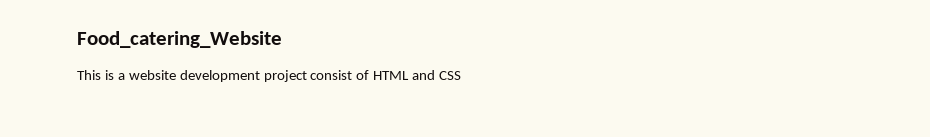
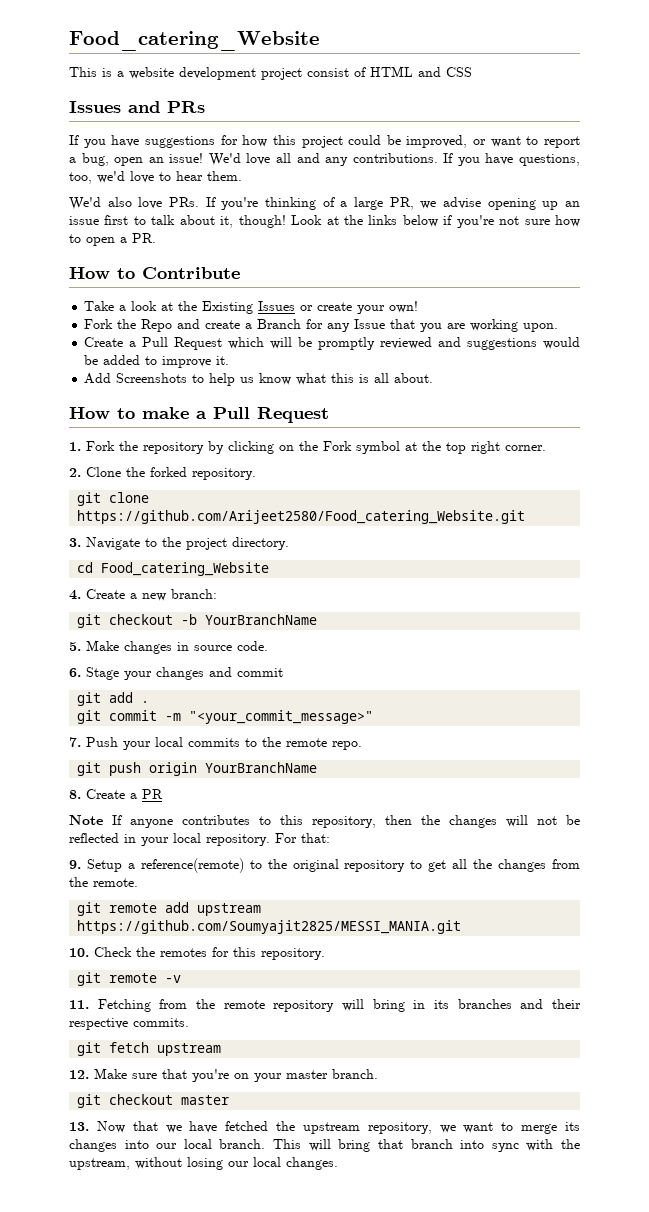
+ Issues and PRs
+ If you have suggestions for how this project could be improved, or want to report a bug, open an issue! We'd love all and any contributions. If you have questions, too, we'd love to hear them.
+ We'd also love PRs. If you're thinking of a large PR, we advise opening up an issue first to talk about it, though! Look at the links below if you're not sure how to open a PR.
+ How to Contribute
+ Take a look at the Existing Issues or create your own!
+ Fork the Repo and create a Branch for any Issue that you are working upon.
+ Create a Pull Request which will be promptly reviewed and suggestions would be added to improve it.
+ Add Screenshots to help us know what this is all about.
+ How to make a Pull Request
+ 1. Fork the repository by clicking on the Fork symbol at the top right corner.
+ 2. Clone the forked repository.
+ git clone https://github.com/Arijeet2580/Food_catering_Website.git
+ 3. Navigate to the project directory.
+ cd Food_catering_Website
+ 4. Create a new branch:
+ git checkout -b YourBranchName
+ 5. Make changes in source code.
+ 6. Stage your changes and commit
+ git add .
+ git commit -m "<your_commit_message>"
+ 7. Push your local commits to the remote repo.
+ git push origin YourBranchName
+ 8. Create a PR
+ Note If anyone contributes to this repository, then the changes will not be reflected in your local repository. For that:
+ 9. Setup a reference(remote) to the original repository to get all the changes from the remote.
+ git remote add upstream https://github.com/Soumyajit2825/MESSI_MANIA.git
+ 10. Check the remotes for this repository.
+ git remote -v
+ 11. Fetching from the remote repository will bring in its branches and their respective commits.
+ git fetch upstream
+ 12. Make sure that you're on your master branch.
+ git checkout master
+ 13. Now that we have fetched the upstream repository, we want to merge its changes into our local branch. This will bring that branch into sync with the upstream, without losing our local changes.

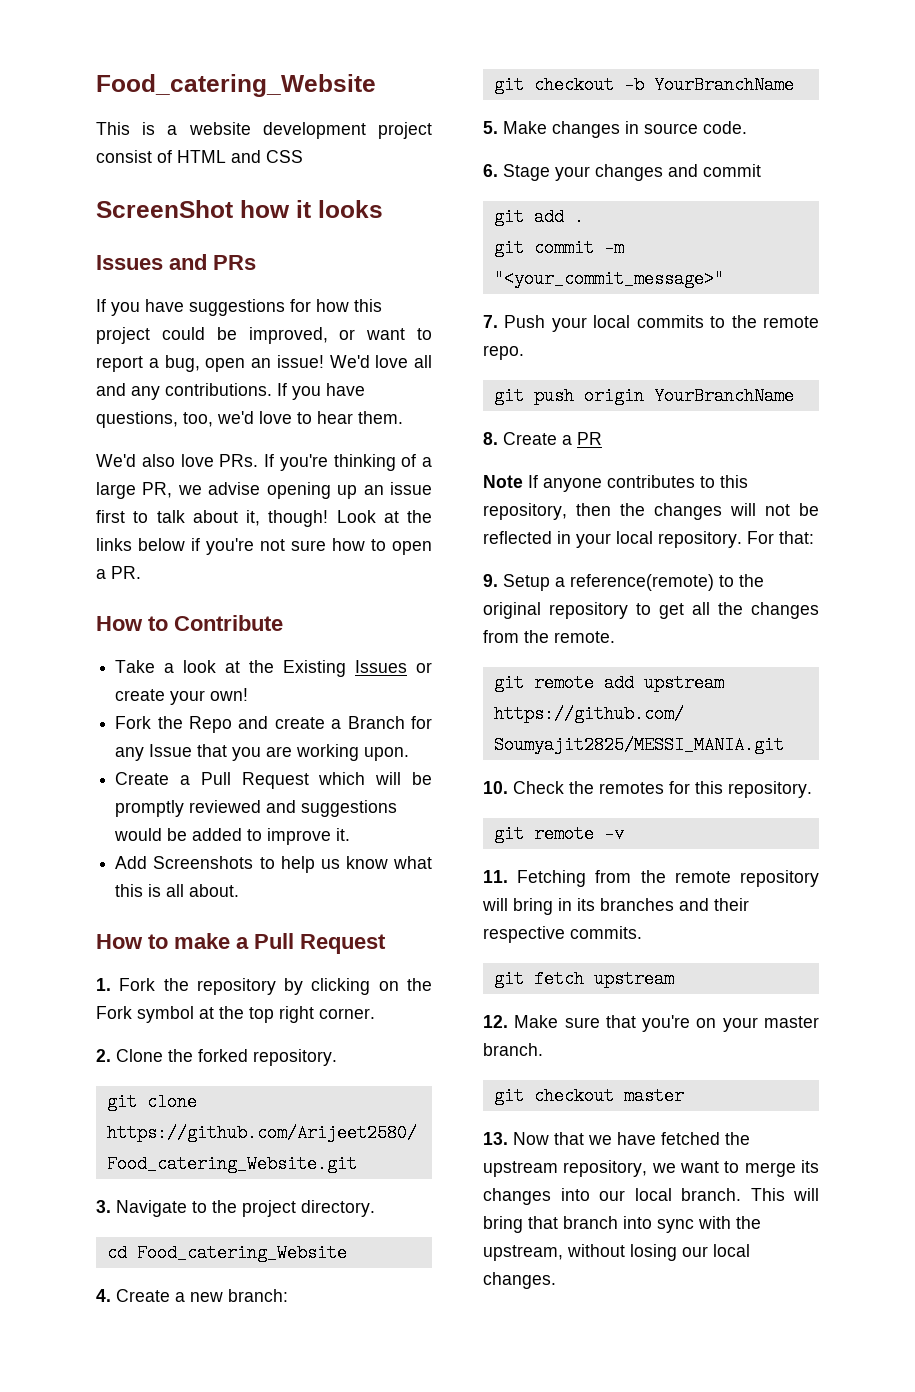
+ ScreenShot how it looks

